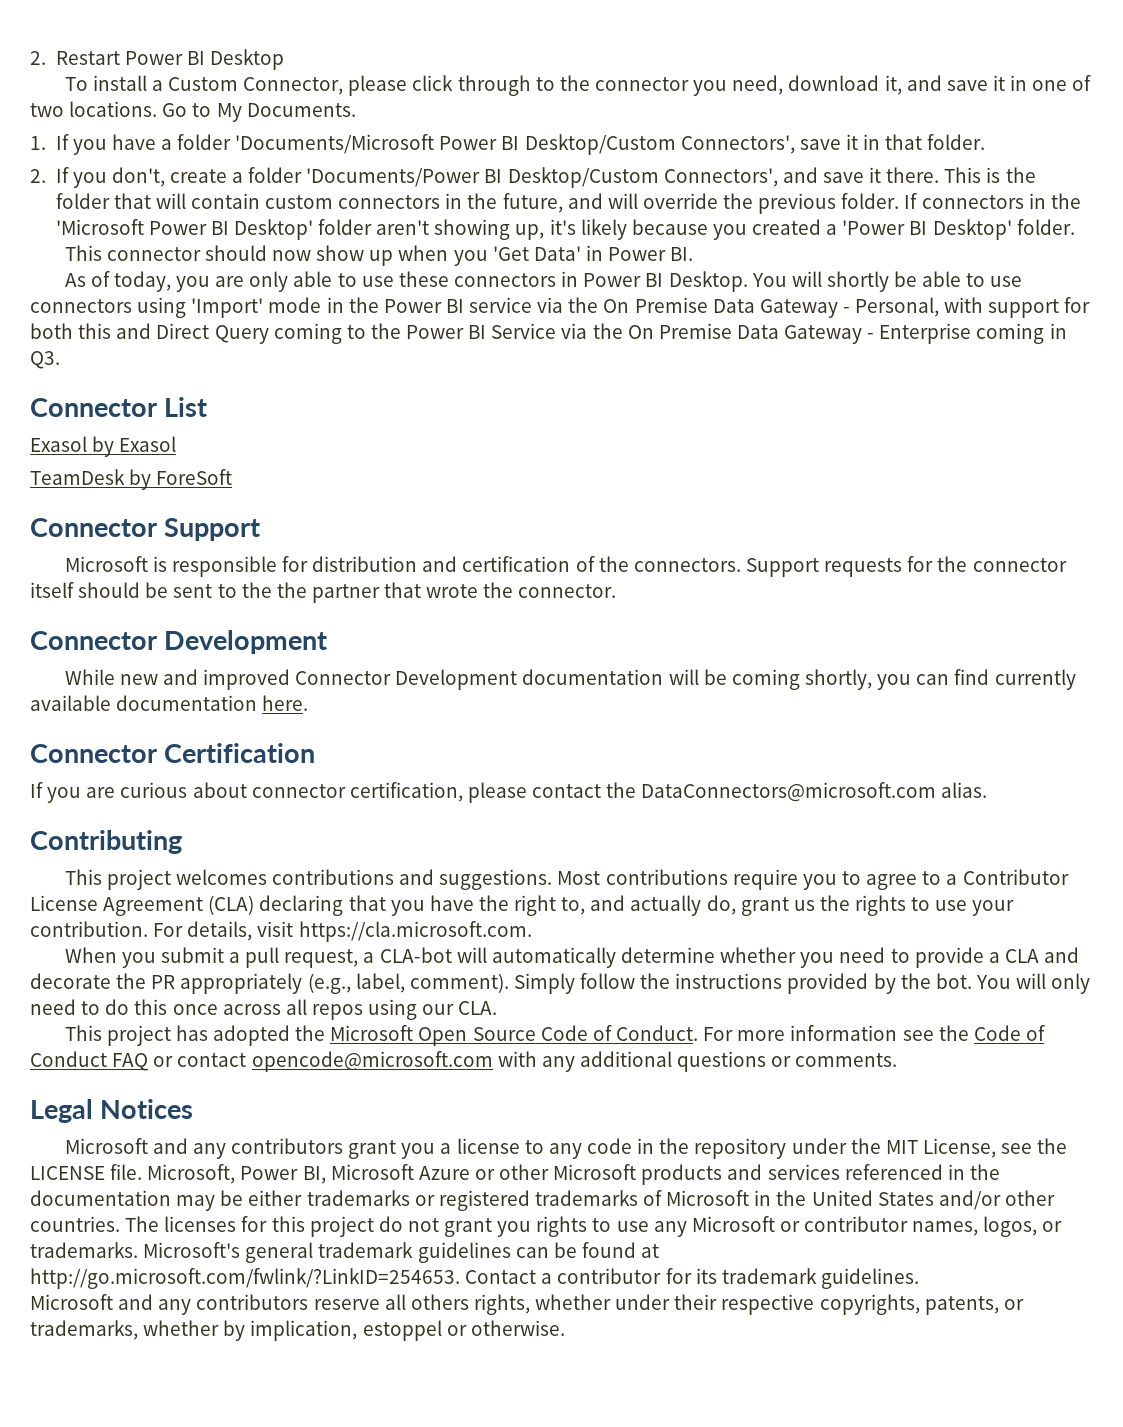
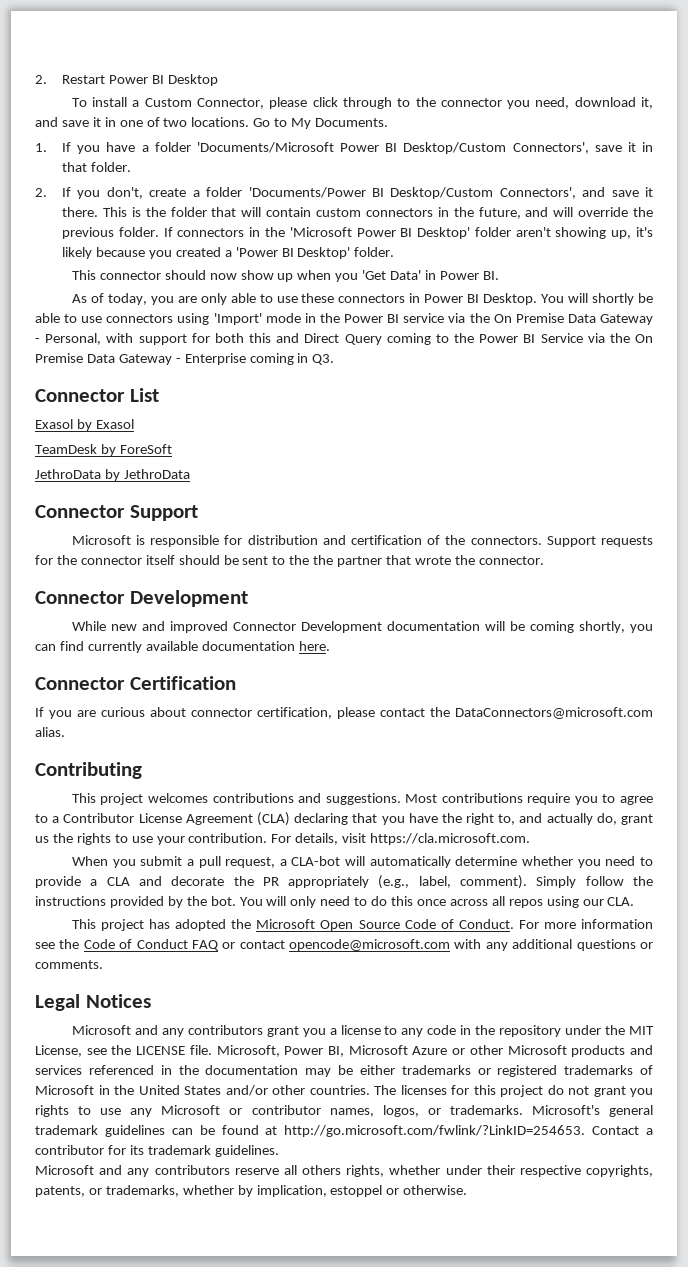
+ JethroData by JethroData

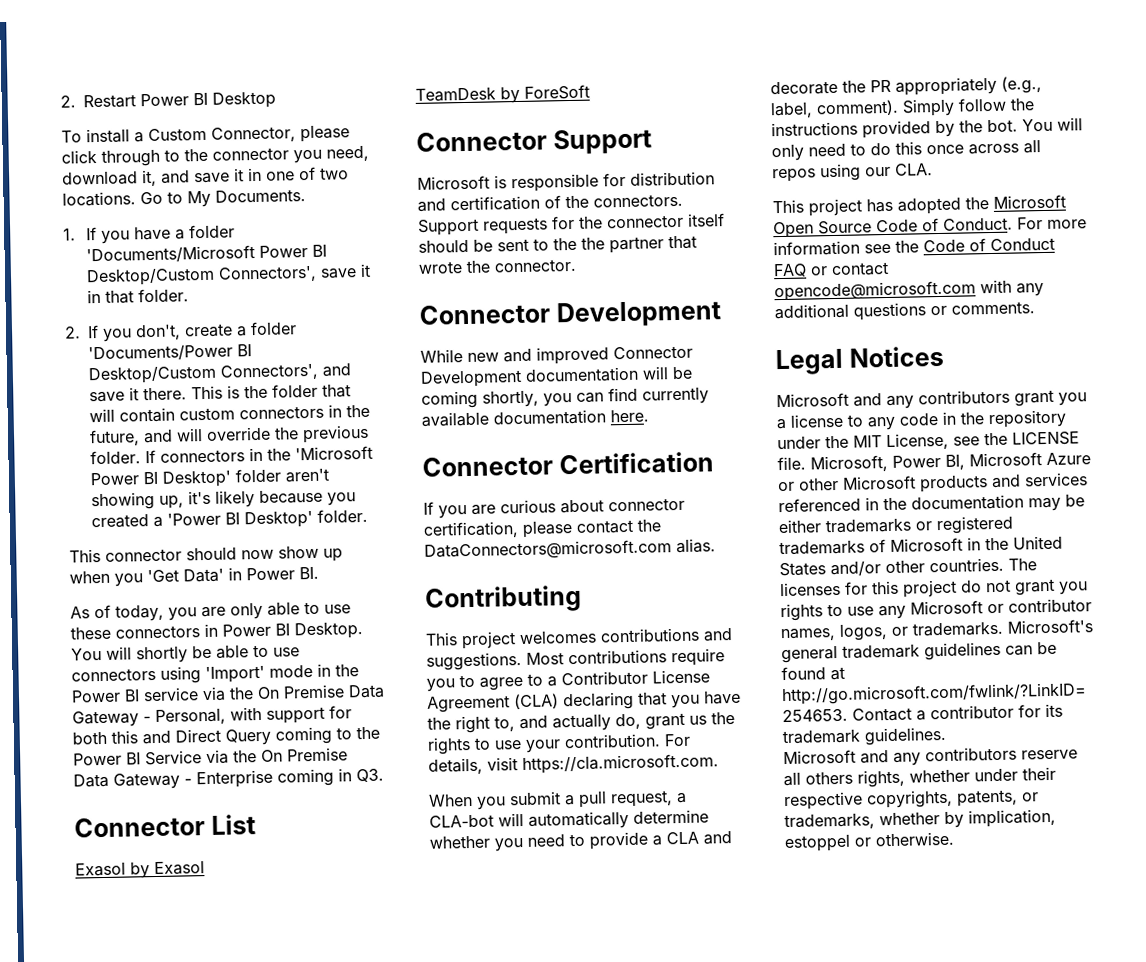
- JethroData by JethroData

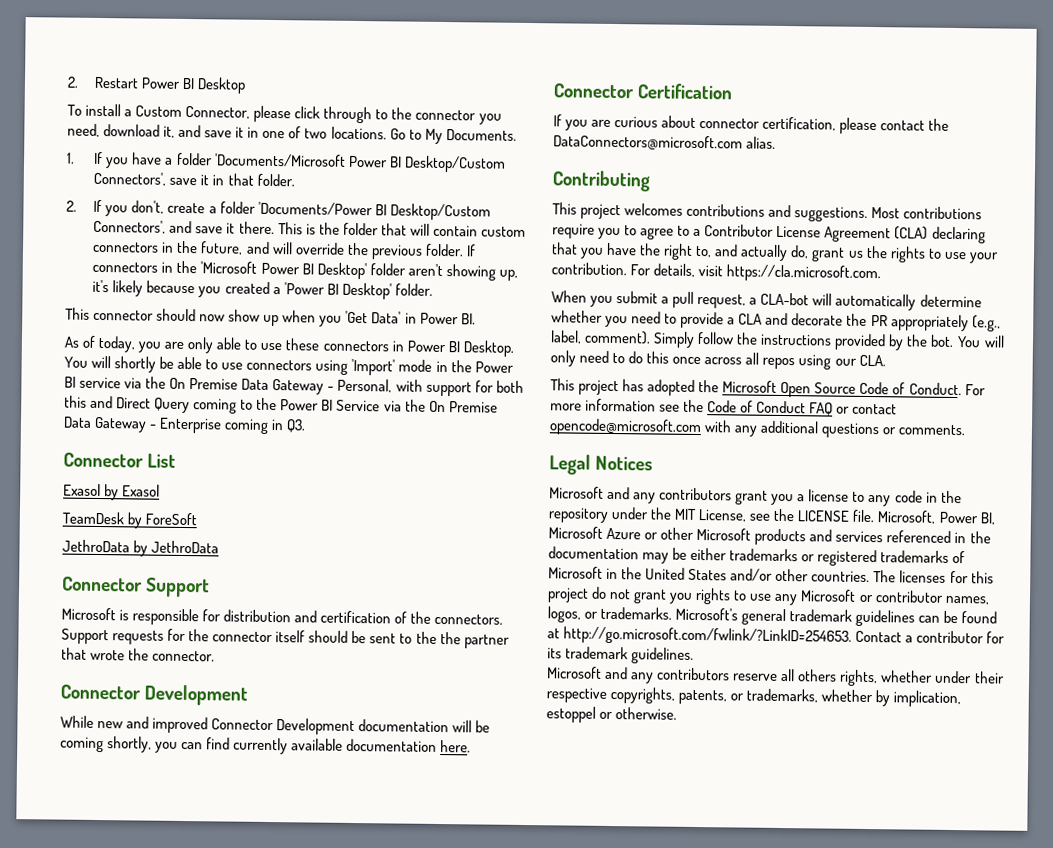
+ JethroData by JethroData

